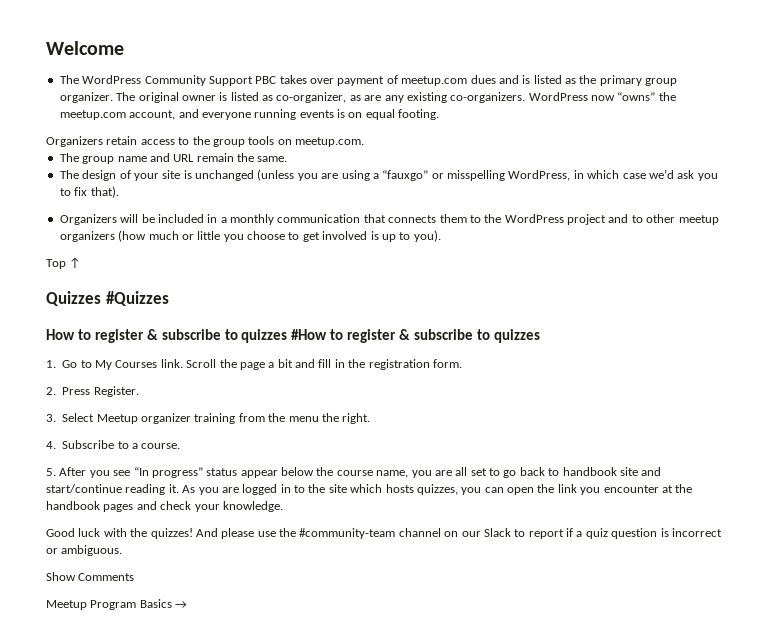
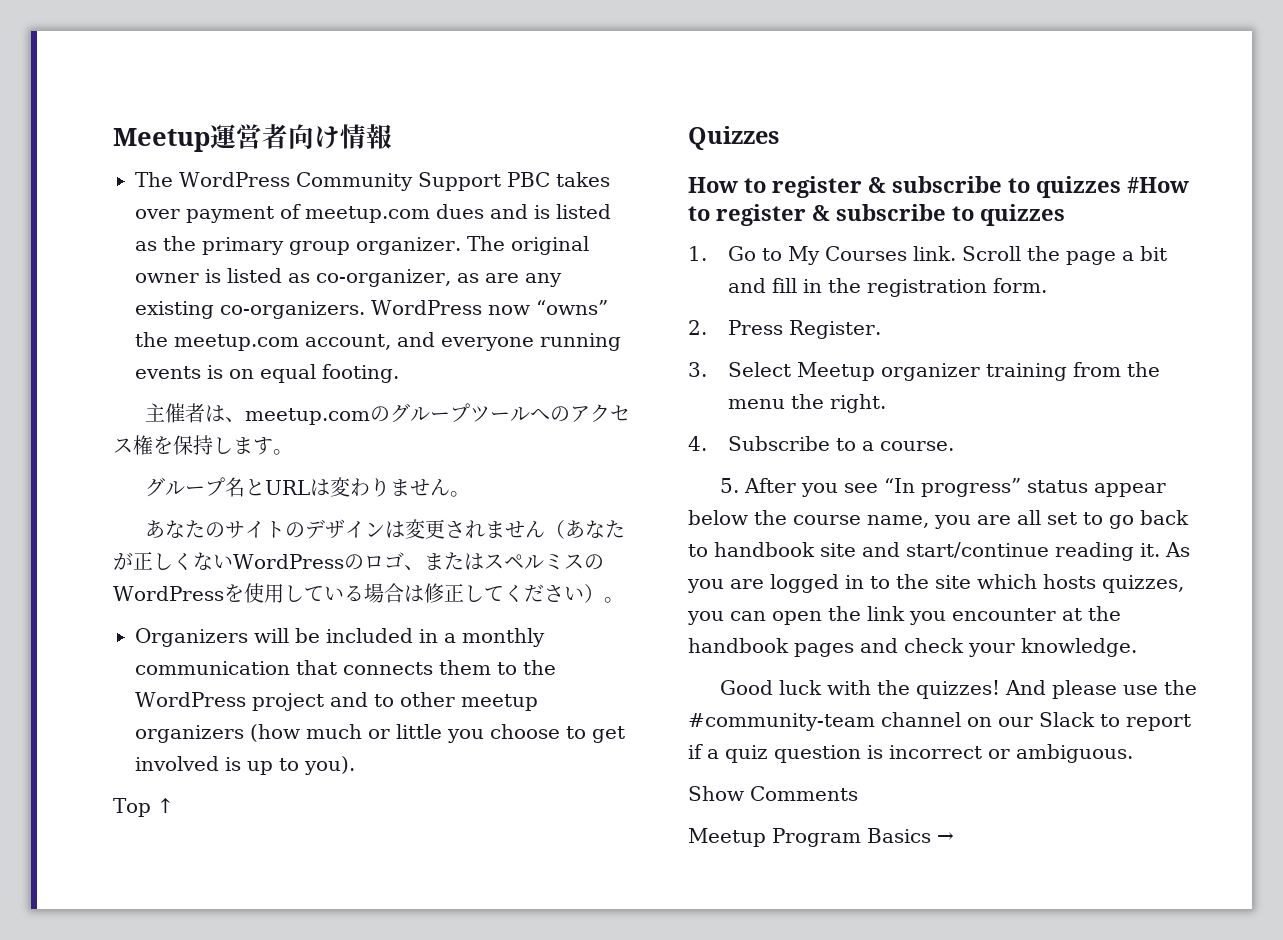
- Welcome
+ Meetup運営者向け情報
- Organizers retain access to the group tools on meetup.com.
- The group name and URL remain the same.
- The design of your site is unchanged (unless you are using a “fauxgo” or misspelling WordPress, in which case we’d ask you to fix that).
+ 主催者は、meetup.comのグループツールへのアクセス権を保持します。
+ グループ名とURLは変わりません。
+ あなたのサイトのデザインは変更されません（あなたが正しくないWordPressのロゴ、またはスペルミスのWordPressを使用している場合は修正してください）。
- Quizzes #Quizzes
+ Quizzes

